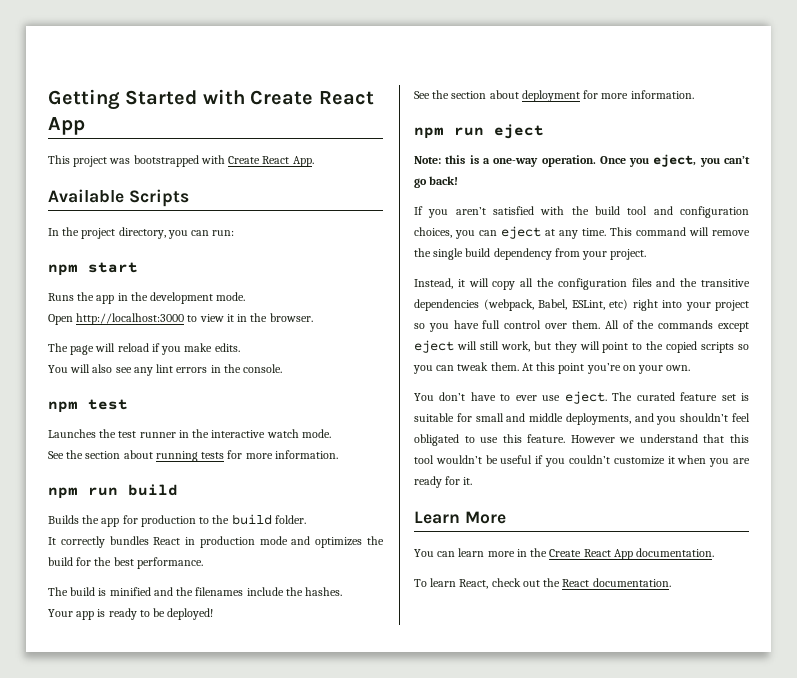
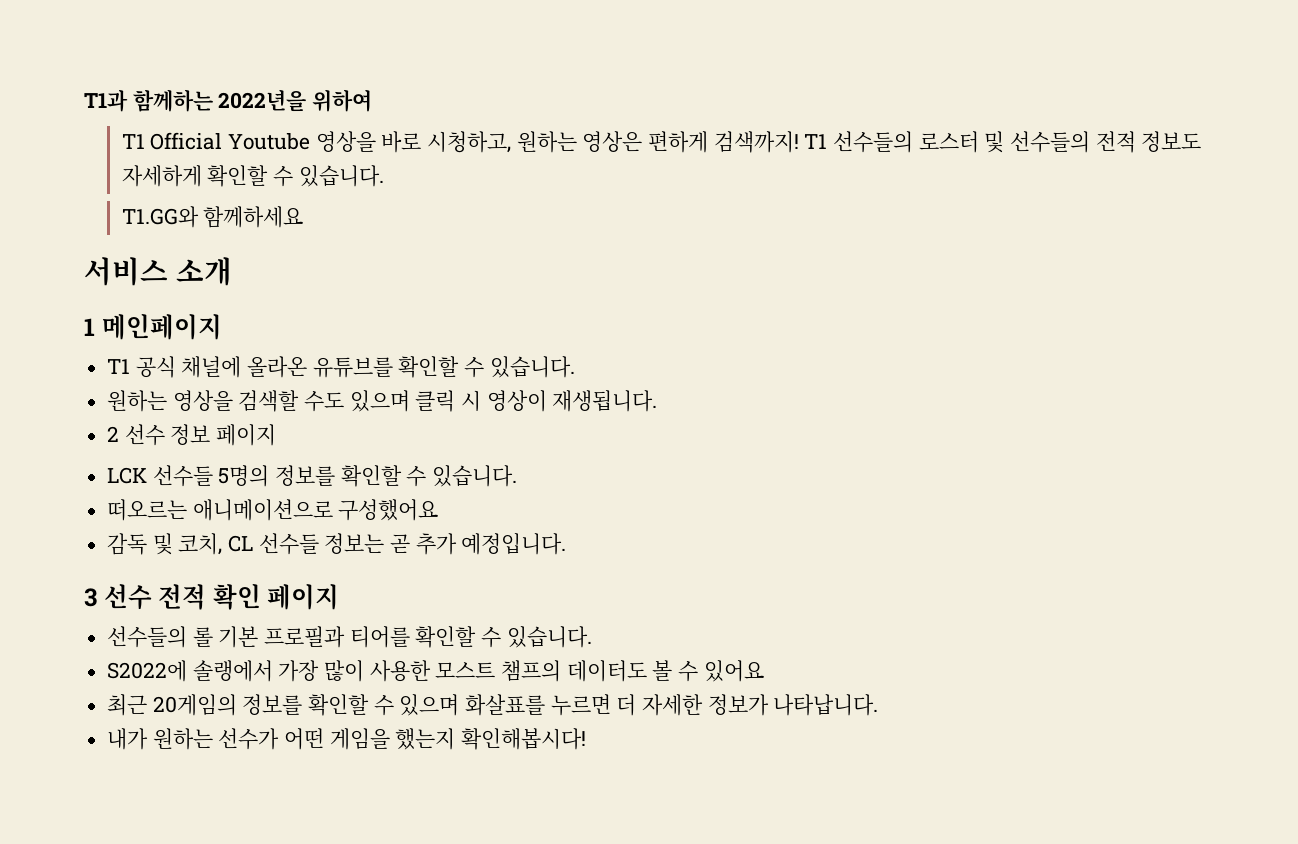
- Getting Started with Create React App
- This project was bootstrapped with Create React App.
- Available Scripts
- In the project directory, you can run:
- npm start
- Runs the app in the development mode.
- Open http://localhost:3000 to view it in the browser.
- The page will reload if you make edits.
- You will also see any lint errors in the console.
- npm test
- Launches the test runner in the interactive watch mode.
- See the section about running tests for more information.
- npm run build
- Builds the app for production to the build folder.
- It correctly bundles React in production mode and optimizes the build for the best performance.
- The build is minified and the filenames include the hashes.
- Your app is ready to be deployed!
- See the section about deployment for more information.
- npm run eject
- Note: this is a one-way operation. Once you eject, you can’t go back!
- If you aren’t satisfied with the build tool and configuration choices, you can eject at any time. This command will remove the single build dependency from your project.
- Instead, it will copy all the configuration files and the transitive dependencies (webpack, Babel, ESLint, etc) right into your project so you have full control over them. All of the commands except eject will still work, but they will point to the copied scripts so you can tweak them. At this point you’re on your own.
- You don’t have to ever use eject. The curated feature set is suitable for small and middle deployments, and you shouldn’t feel obligated to use this feature. However we understand that this tool wouldn’t be useful if you couldn’t customize it when you are ready for it.
- Learn More
- You can learn more in the Create React App documentation.
- To learn React, check out the React documentation.
+ T1과 함께하는 2022년을 위하여
+ T1 Official Youtube 영상을 바로 시청하고, 원하는 영상은 편하게 검색까지! T1 선수들의 로스터 및 선수들의 전적 정보도 자세하게 확인할 수 있습니다.
+ T1.GG와 함께하세요
+ 서비스 소개
+ 1 메인페이지
+ T1 공식 채널에 올라온 유튜브를 확인할 수 있습니다.
+ 원하는 영상을 검색할 수도 있으며 클릭 시 영상이 재생됩니다.
+ 2 선수 정보 페이지
+ LCK 선수들 5명의 정보를 확인할 수 있습니다.
+ 떠오르는 애니메이션으로 구성했어요
+ 감독 및 코치, CL 선수들 정보는 곧 추가 예정입니다.
+ 3 선수 전적 확인 페이지
+ 선수들의 롤 기본 프로필과 티어를 확인할 수 있습니다.
+ S2022에 솔랭에서 가장 많이 사용한 모스트 챔프의 데이터도 볼 수 있어요
+ 최근 20게임의 정보를 확인할 수 있으며 화살표를 누르면 더 자세한 정보가 나타납니다.
+ 내가 원하는 선수가 어떤 게임을 했는지 확인해봅시다!

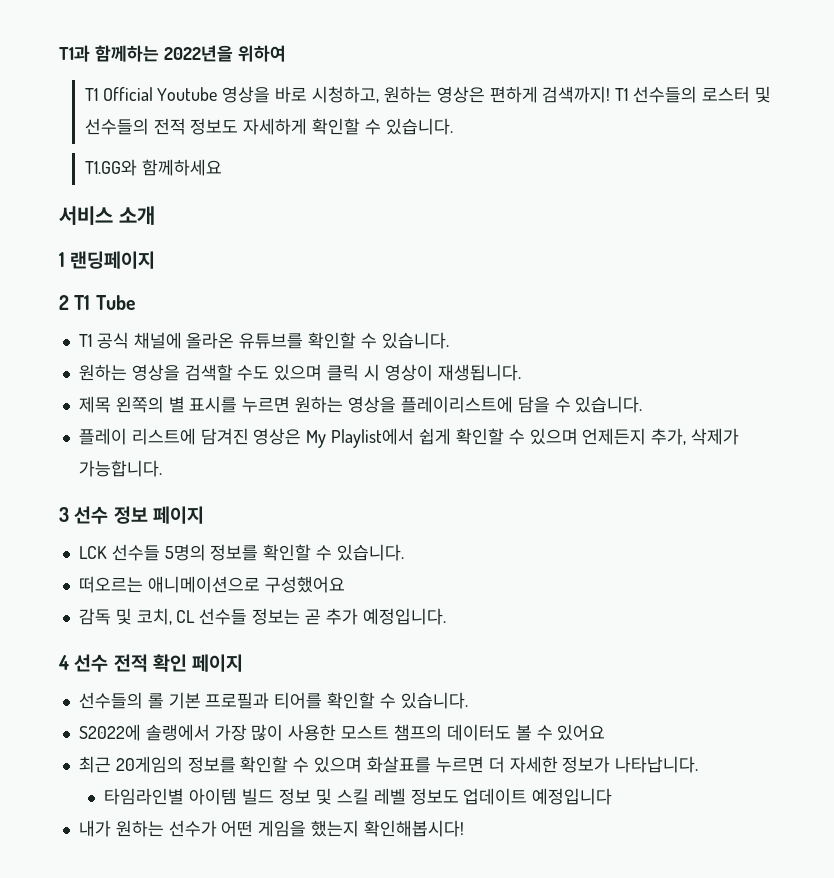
- 1 메인페이지
+ 1 랜딩페이지
+ 2 T1 Tube
- 2 선수 정보 페이지
+ 제목 왼쪽의 별 표시를 누르면 원하는 영상을 플레이리스트에 담을 수 있습니다.
+ 플레이 리스트에 담겨진 영상은 My Playlist에서 쉽게 확인할 수 있으며 언제든지 추가, 삭제가 가능합니다.
+ 3 선수 정보 페이지
- 3 선수 전적 확인 페이지
+ 4 선수 전적 확인 페이지
+ 타임라인별 아이템 빌드 정보 및 스킬 레벨 정보도 업데이트 예정입니다

